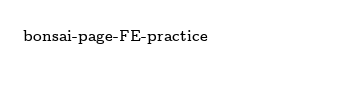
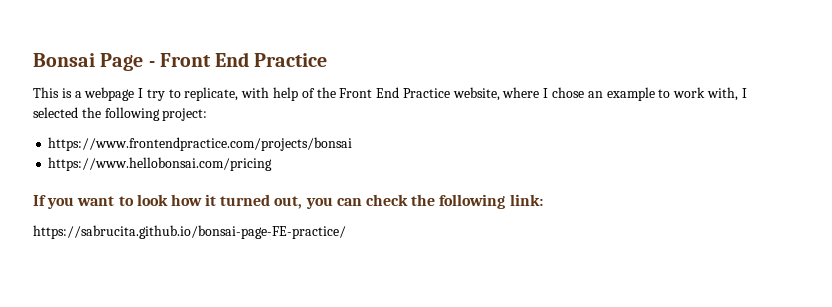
- bonsai-page-FE-practice
+ Bonsai Page - Front End Practice
+ This is a webpage I try to replicate, with help of the Front End Practice website, where I chose an example to work with, I selected the following project:
+ https://www.frontendpractice.com/projects/bonsai
+ https://www.hellobonsai.com/pricing
+ If you want to look how it turned out, you can check the following link:
+ https://sabrucita.github.io/bonsai-page-FE-practice/

